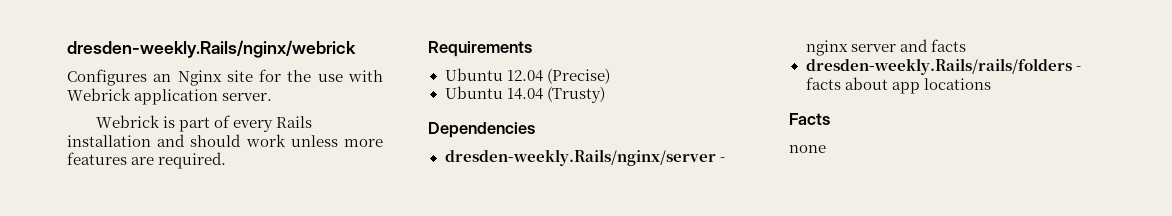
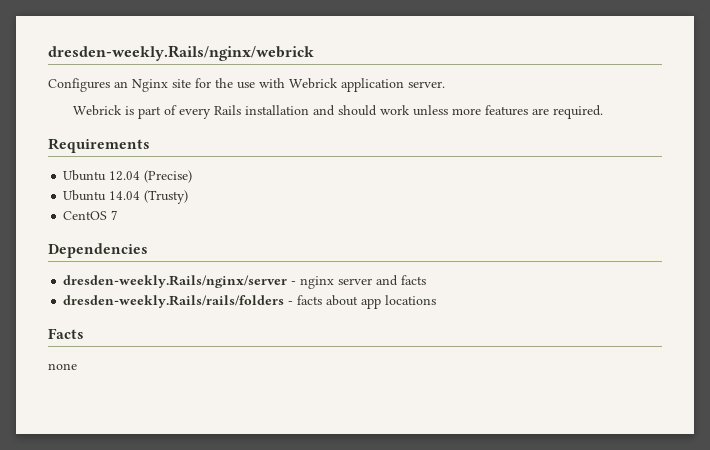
+ CentOS 7

